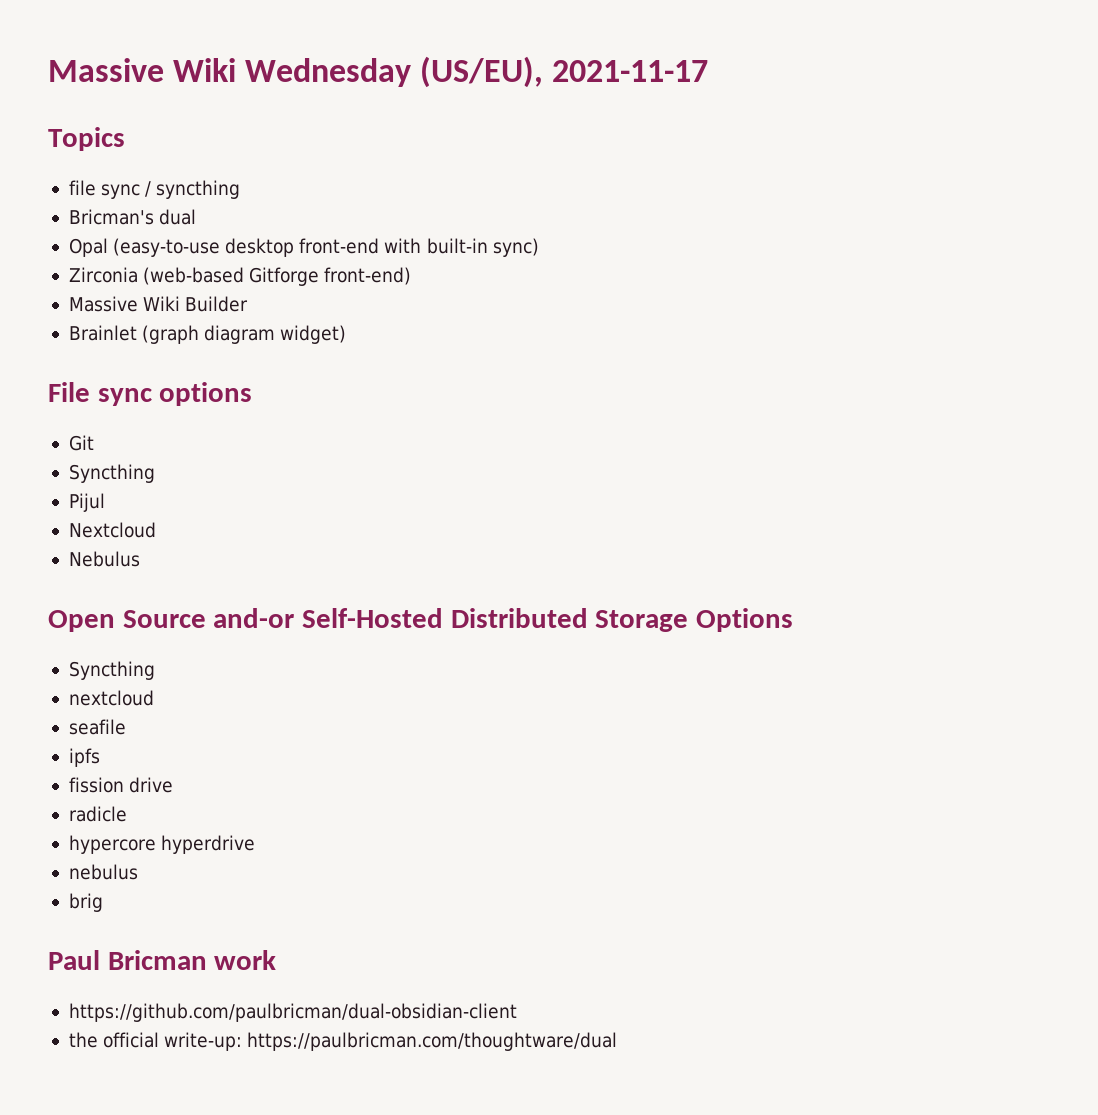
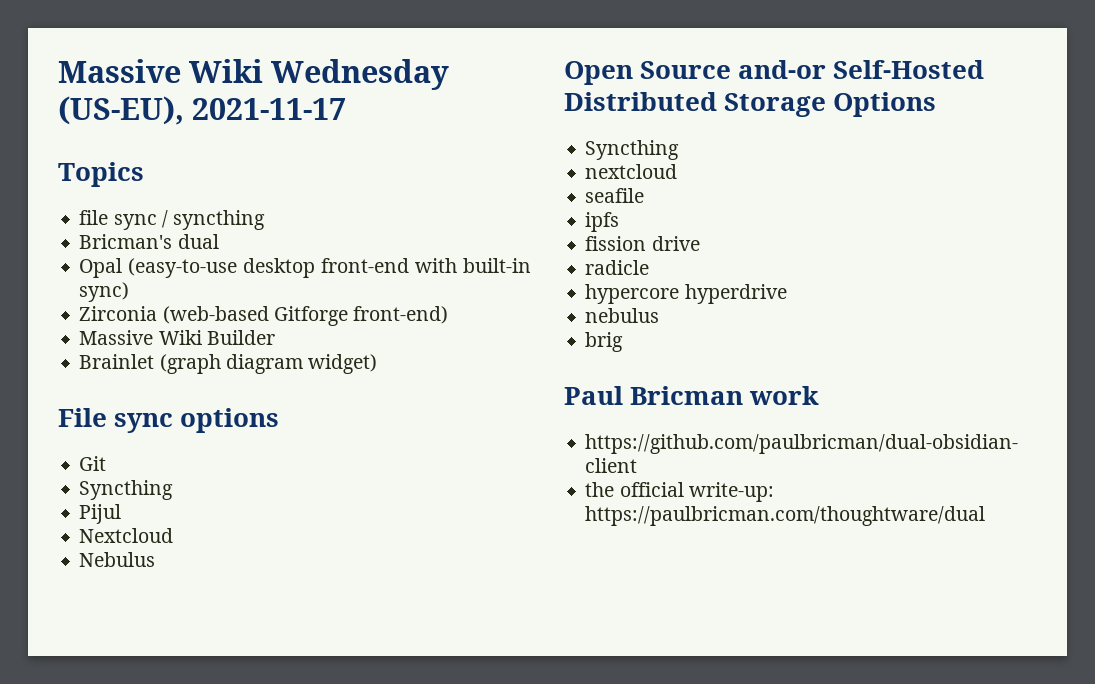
- Massive Wiki Wednesday (US/EU), 2021-11-17
+ Massive Wiki Wednesday (US-EU), 2021-11-17

